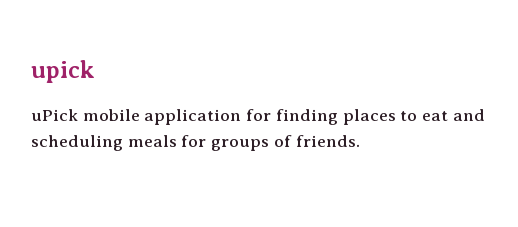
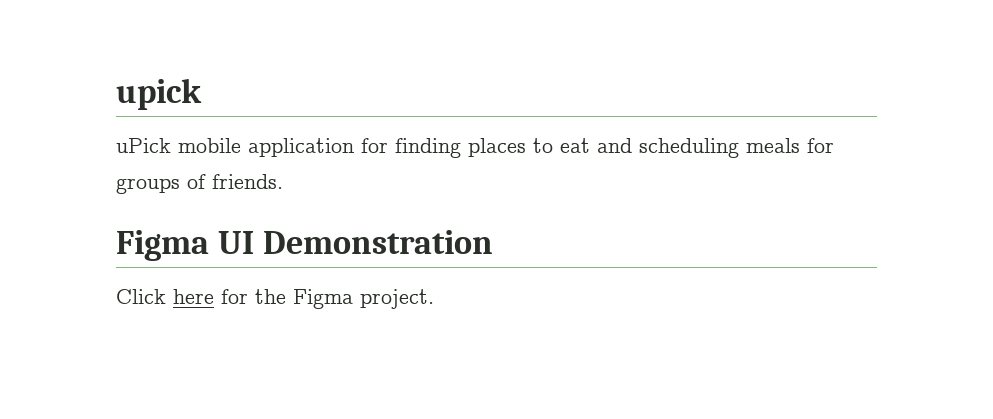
+ Figma UI Demonstration
+ Click here for the Figma project.

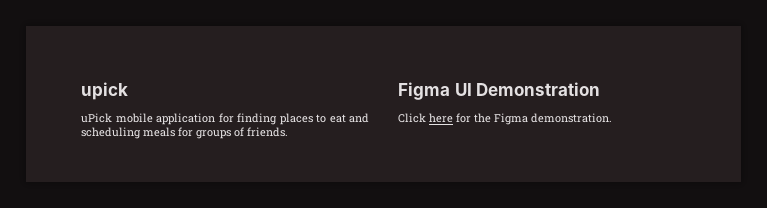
- Click here for the Figma project.
+ Click here for the Figma demonstration.

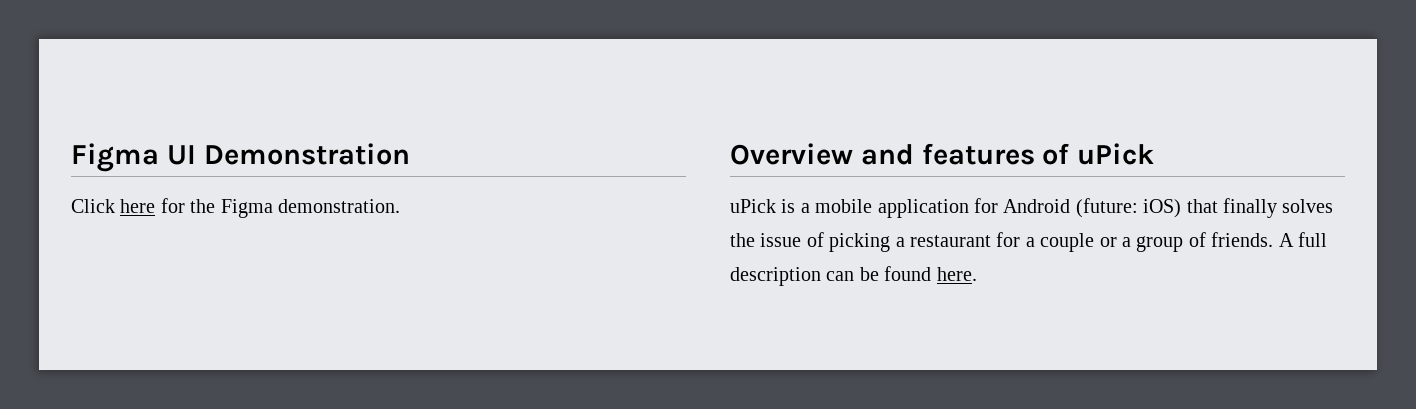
- upick
- uPick mobile application for finding places to eat and scheduling meals for groups of friends.
+ Overview and features of uPick
+ uPick is a mobile application for Android (future: iOS) that finally solves the issue of picking a restaurant for a couple or a group of friends. A full description can be found here.

